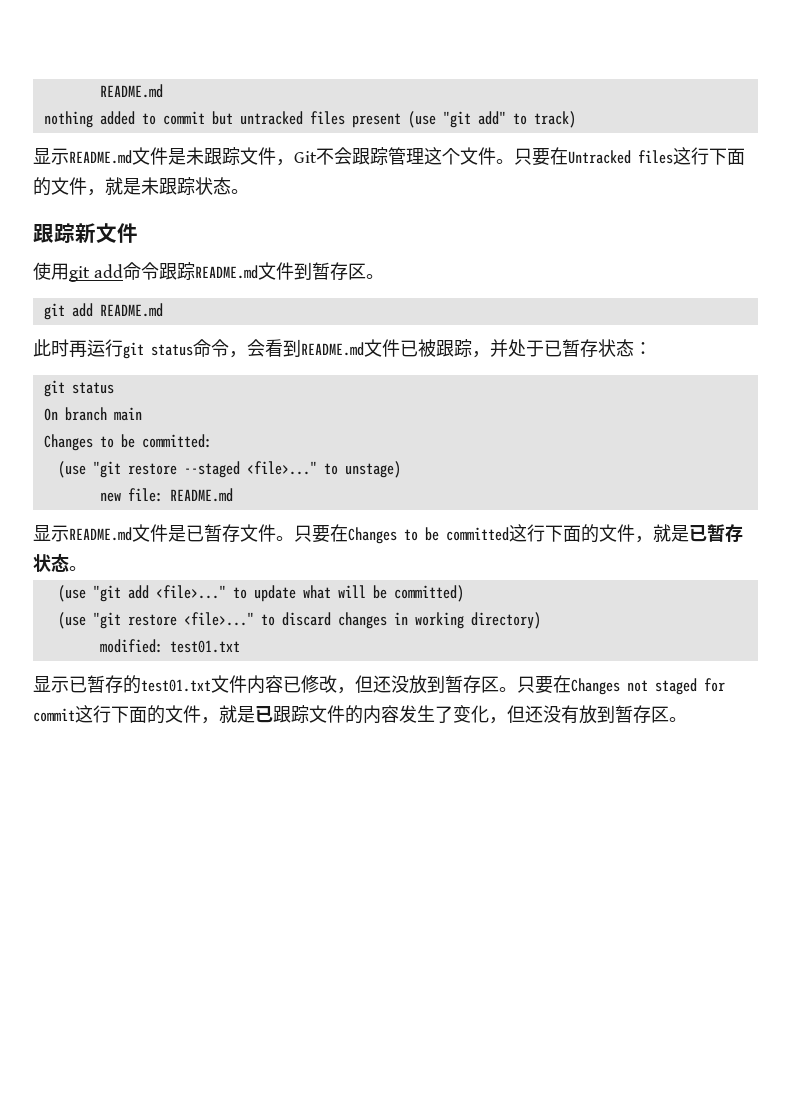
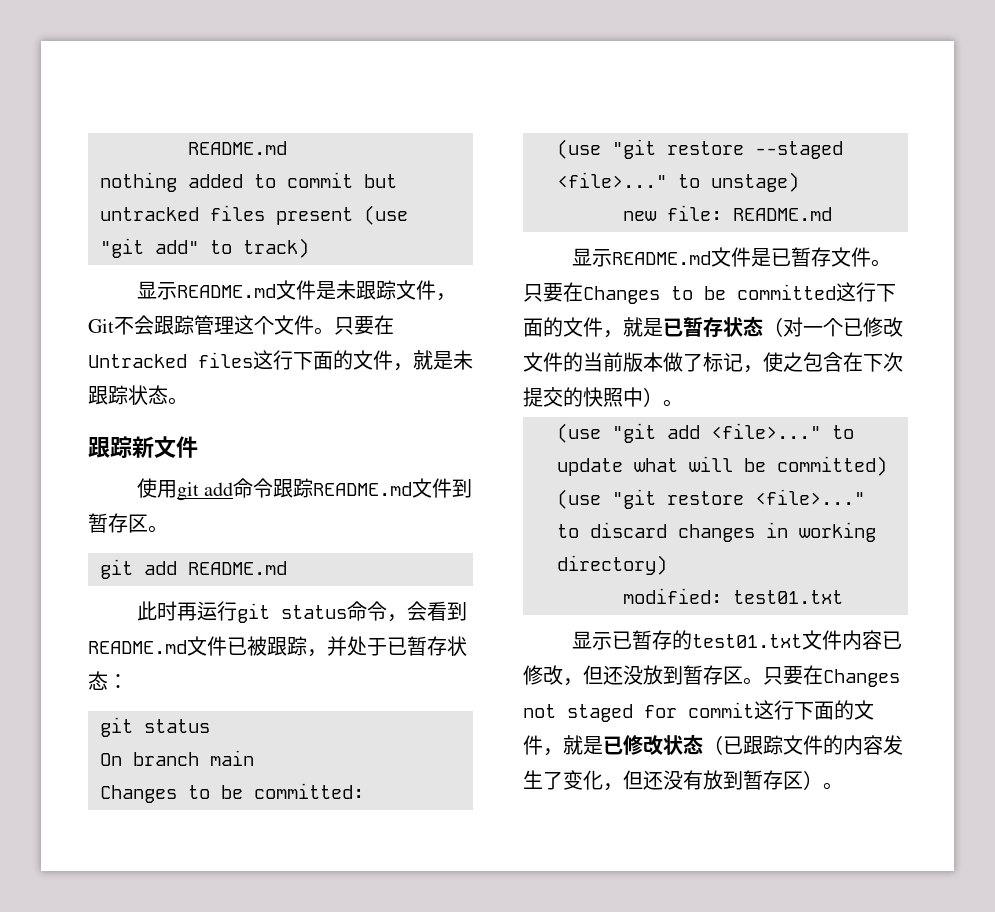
- 只要在Changes to be committed这行下面的文件，就是已暂存状态。
+ 只要在Changes to be committed这行下面的文件，就是已暂存状态（对一个已修改文件的当前版本做了标记，使之包含在下次提交的快照中）。
- 只要在Changes not staged for commit这行下面的文件，就是已跟踪文件的内容发生了变化，但还没有放到暂存区。
+ 只要在Changes not staged for commit这行下面的文件，就是已修改状态（已跟踪文件的内容发生了变化，但还没有放到暂存区）。

